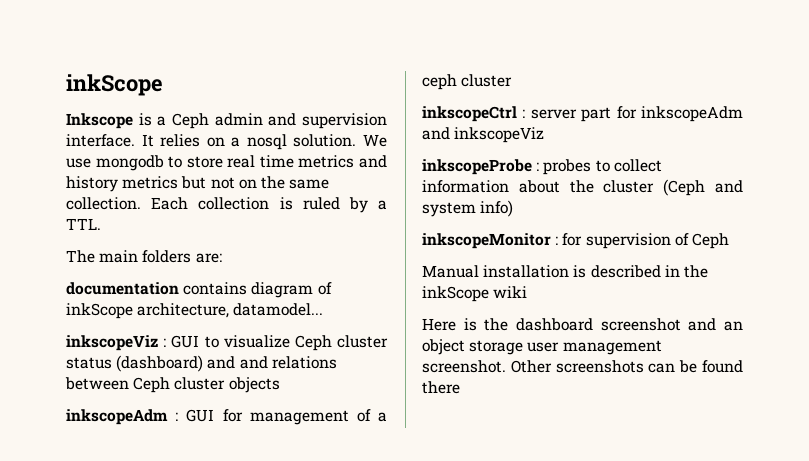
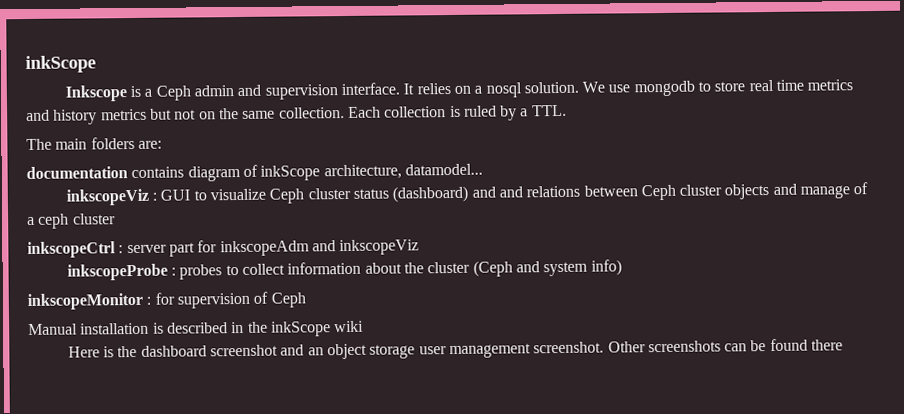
- inkscopeViz : GUI to visualize Ceph cluster status (dashboard) and and relations between Ceph cluster objects
- inkscopeAdm : GUI for management of a ceph cluster
+ inkscopeViz : GUI to visualize Ceph cluster status (dashboard) and and relations between Ceph cluster objects and manage of a ceph cluster

